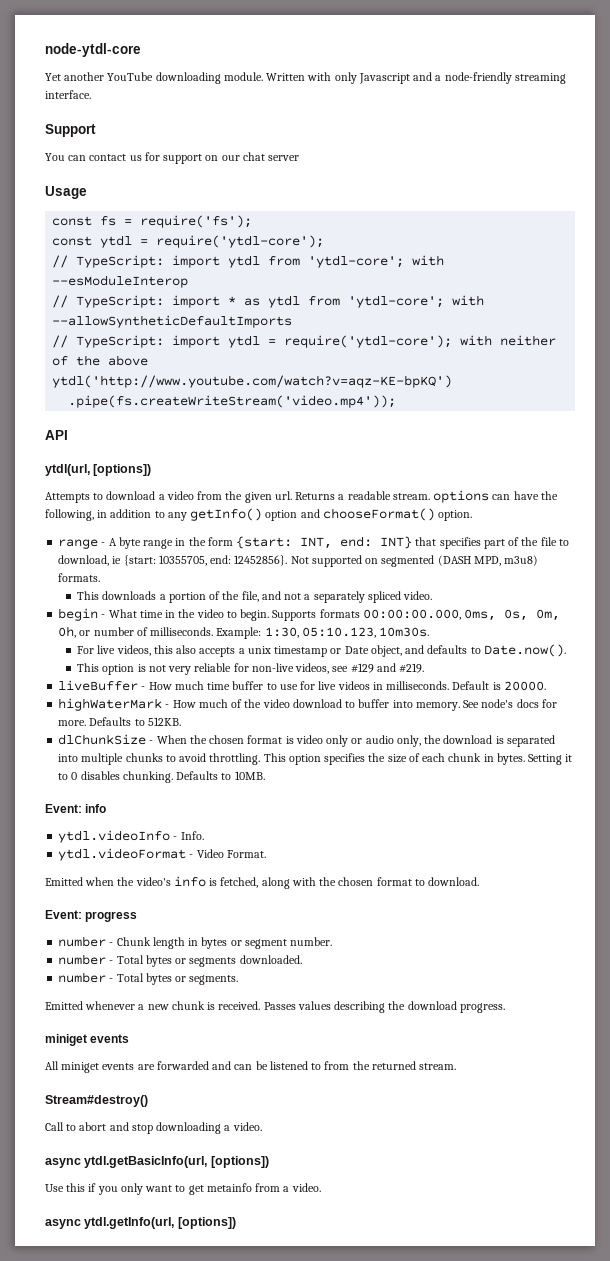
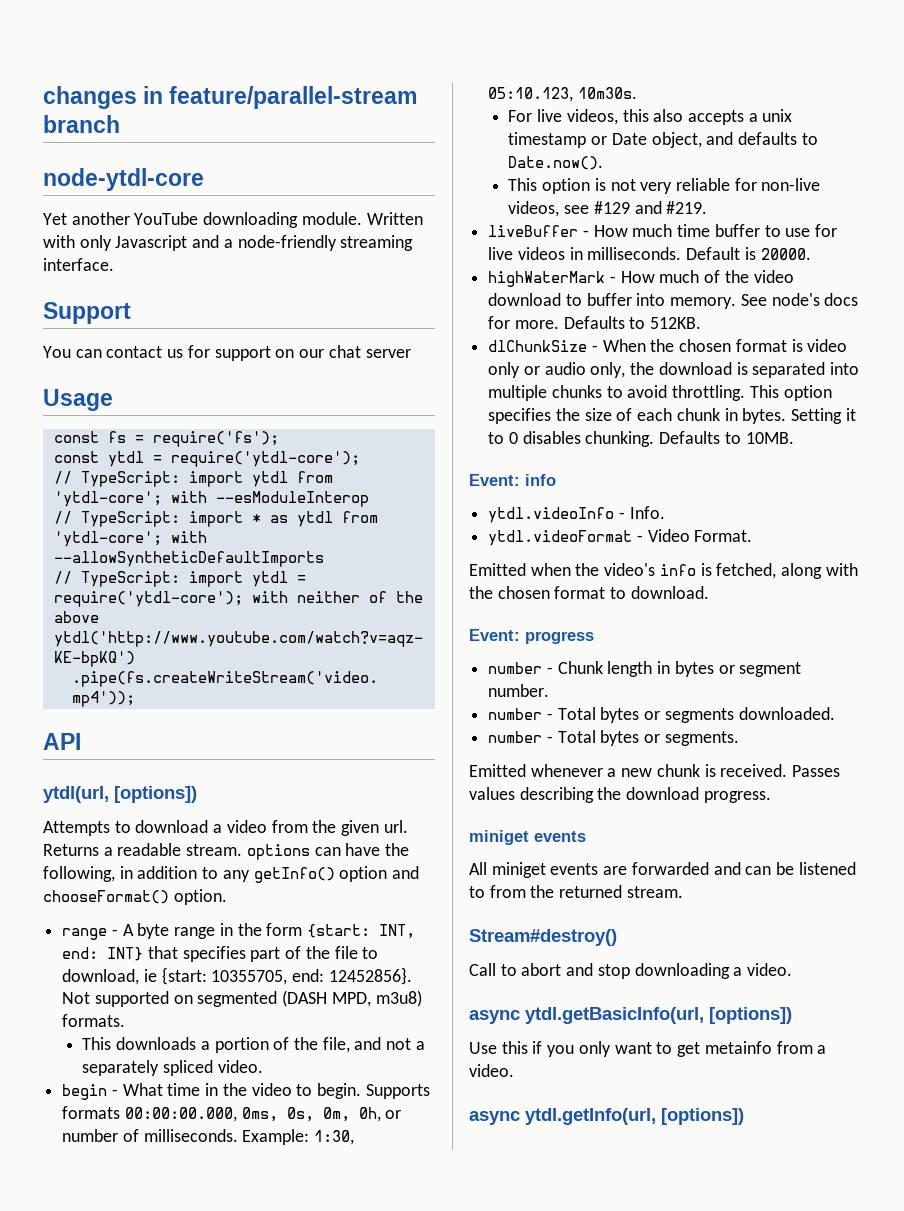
+ changes in feature/parallel-stream branch

